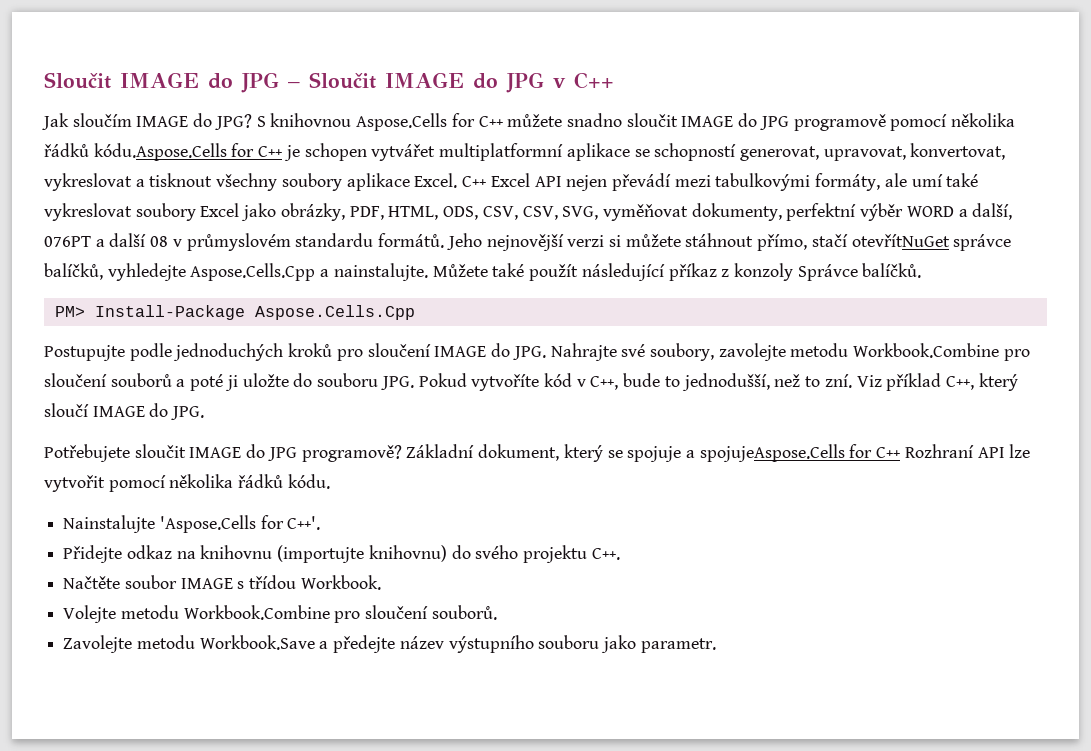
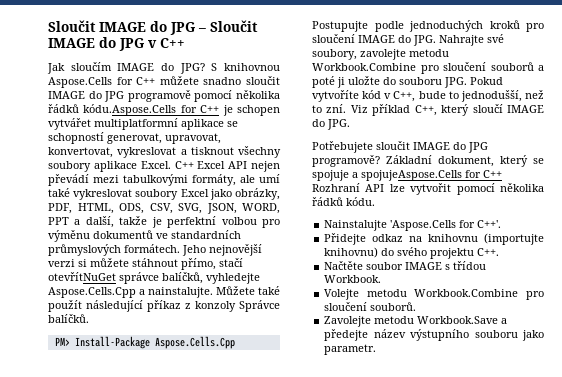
- C++ Excel API nejen převádí mezi tabulkovými formáty, ale umí také vykreslovat soubory Excel jako obrázky, PDF, HTML, ODS, CSV, CSV, SVG, vyměňovat dokumenty, perfektní výběr WORD a další, 076PT a další 08 v průmyslovém standardu formátů.
+ C++ Excel API nejen převádí mezi tabulkovými formáty, ale umí také vykreslovat soubory Excel jako obrázky, PDF, HTML, ODS, CSV, SVG, JSON, WORD, PPT a další, takže je perfektní volbou pro výměnu dokumentů ve standardních průmyslových formátech.

